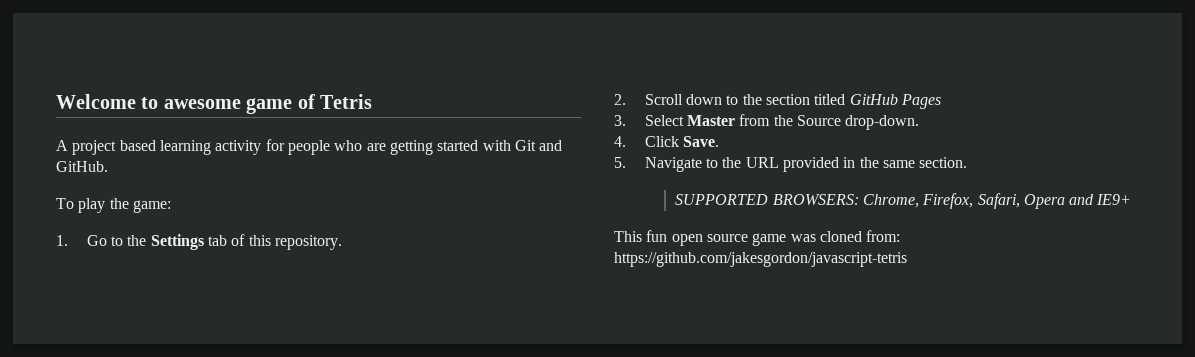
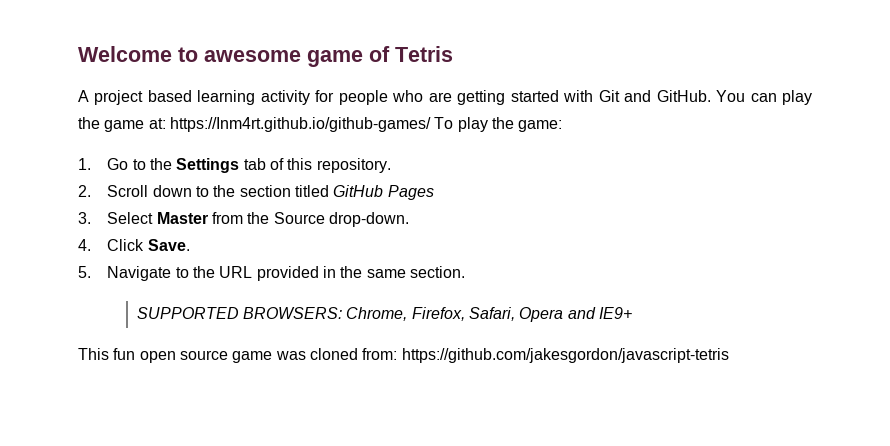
- A project based learning activity for people who are getting started with Git and GitHub.
- To play the game:
+ A project based learning activity for people who are getting started with Git and GitHub. You can play the game at: https://Inm4rt.github.io/github-games/ To play the game:

